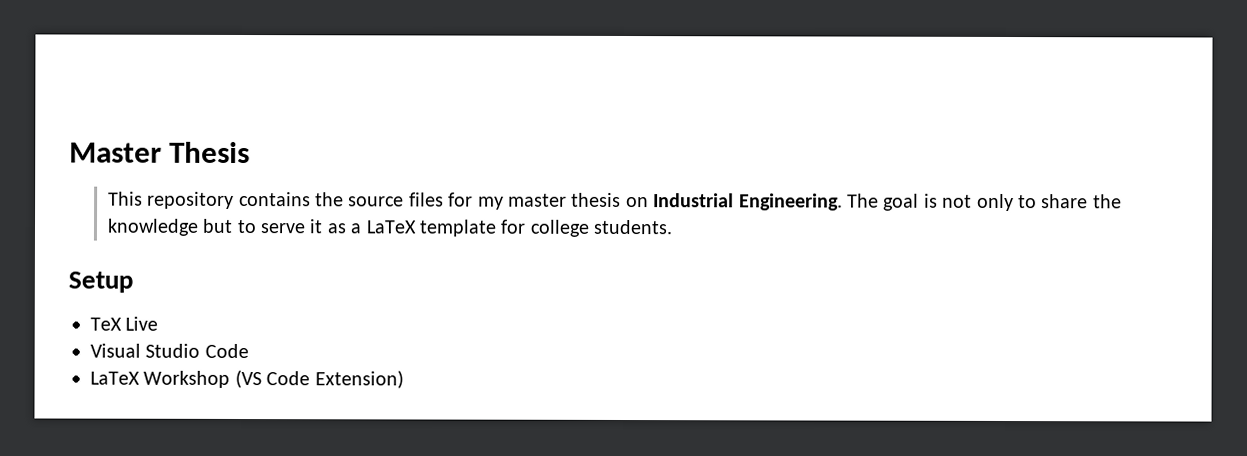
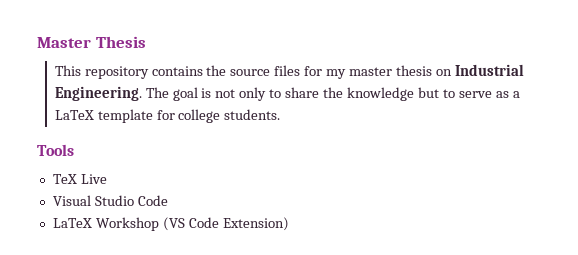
- The goal is not only to share the knowledge but to serve it as a LaTeX template for college students.
+ The goal is not only to share the knowledge but to serve as a LaTeX template for college students.
- Setup
+ Tools

